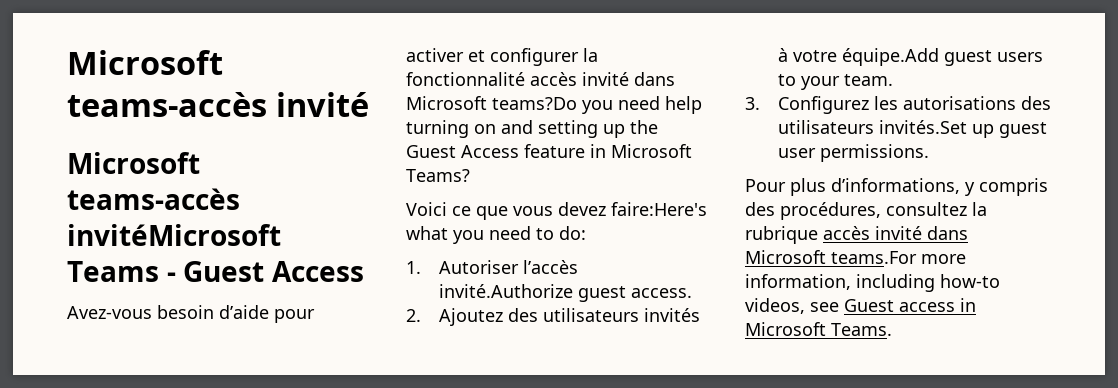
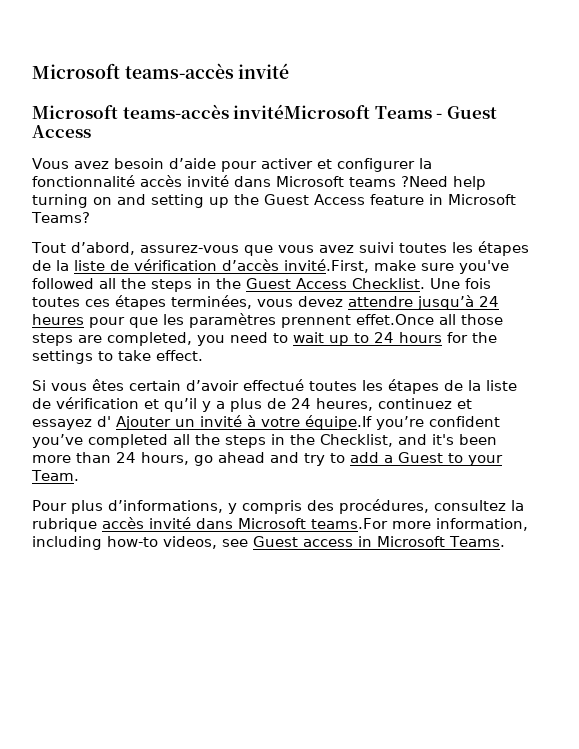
- Avez-vous besoin d’aide pour activer et configurer la fonctionnalité accès invité dans Microsoft teams?Do you need help turning on and setting up the Guest Access feature in Microsoft Teams?
+ Vous avez besoin d’aide pour activer et configurer la fonctionnalité accès invité dans Microsoft teams ?Need help turning on and setting up the Guest Access feature in Microsoft Teams?
- Voici ce que vous devez faire:Here's what you need to do:
- 1. Autoriser l’accès invité.Authorize guest access.
- 2. Ajoutez des utilisateurs invités à votre équipe.Add guest users to your team.
- 3. Configurez les autorisations des utilisateurs invités.Set up guest user permissions.
+ Tout d’abord, assurez-vous que vous avez suivi toutes les étapes de la liste de vérification d’accès invité.First, make sure you've followed all the steps in the Guest Access Checklist. Une fois toutes ces étapes terminées, vous devez attendre jusqu’à 24 heures pour que les paramètres prennent effet.Once all those steps are completed, you need to wait up to 24 hours for the settings to take effect.
+ Si vous êtes certain d’avoir effectué toutes les étapes de la liste de vérification et qu’il y a plus de 24 heures, continuez et essayez d' Ajouter un invité à votre équipe.If you’re confident you’ve completed all the steps in the Checklist, and it's been more than 24 hours, go ahead and try to add a Guest to your Team.

